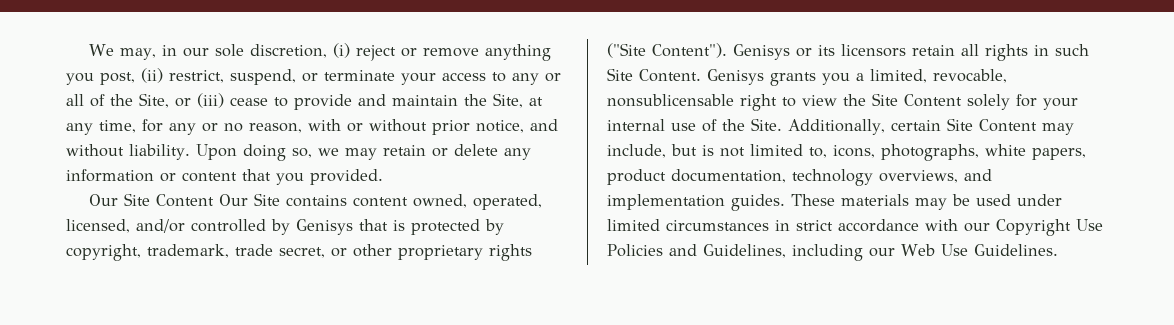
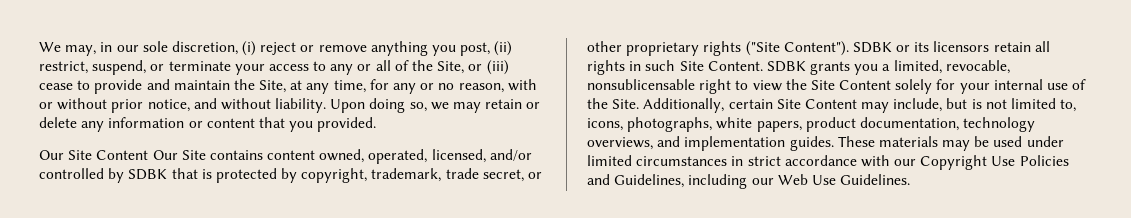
- Our Site Content Our Site contains content owned, operated, licensed, and/or controlled by Genisys that is protected by copyright, trademark, trade secret, or other proprietary rights ("Site Content").
+ Our Site Content Our Site contains content owned, operated, licensed, and/or controlled by SDBK that is protected by copyright, trademark, trade secret, or other proprietary rights ("Site Content").
- Genisys or its licensors retain all rights in such Site Content.
+ SDBK or its licensors retain all rights in such Site Content.
- Genisys grants you a limited, revocable, nonsublicensable right to view the Site Content solely for your internal use of the Site.
+ SDBK grants you a limited, revocable, nonsublicensable right to view the Site Content solely for your internal use of the Site.

